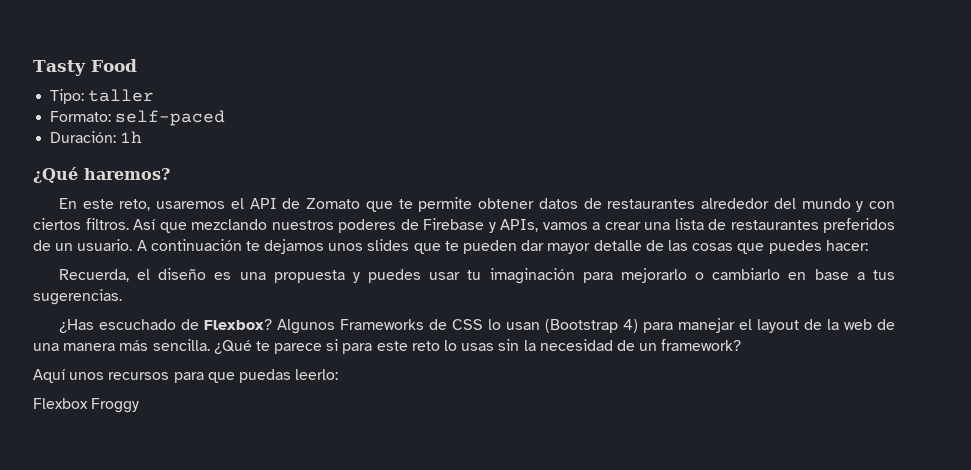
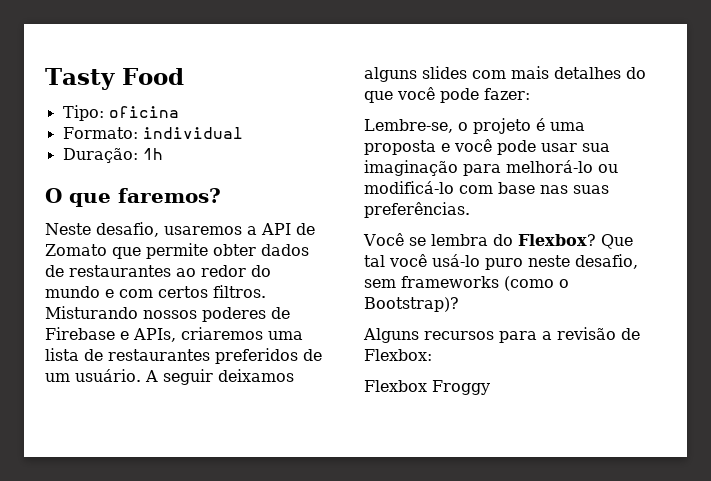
- Tipo: taller
+ Tipo: oficina
- Formato: self-paced
- Duración: 1h
+ Formato: individual
+ Duração: 1h
- ¿Qué haremos?
- En este reto, usaremos el API de Zomato que te permite obtener datos de restaurantes alrededor del mundo y con ciertos filtros. Así que mezclando nuestros poderes de Firebase y APIs, vamos a crear una lista de restaurantes preferidos de un usuario. A continuación te dejamos unos slides que te pueden dar mayor detalle de las cosas que puedes hacer:
- Recuerda, el diseño es una propuesta y puedes usar tu imaginación para mejorarlo o cambiarlo en base a tus sugerencias.
- ¿Has escuchado de Flexbox? Algunos Frameworks de CSS lo usan (Bootstrap 4) para manejar el layout de la web de una manera más sencilla. ¿Qué te parece si para este reto lo usas sin la necesidad de un framework?
- Aquí unos recursos para que puedas leerlo:
+ O que faremos?
+ Neste desafio, usaremos a API de Zomato que permite obter dados de restaurantes ao redor do mundo e com certos filtros. Misturando nossos poderes de Firebase e APIs, criaremos uma lista de restaurantes preferidos de um usuário. A seguir deixamos alguns slides com mais detalhes do que você pode fazer:
+ Lembre-se, o projeto é uma proposta e você pode usar sua imaginação para melhorá-lo ou modificá-lo com base nas suas preferências.
+ Você se lembra do Flexbox? Que tal você usá-lo puro neste desafio, sem frameworks (como o Bootstrap)?
+ Alguns recursos para a revisão de Flexbox:

